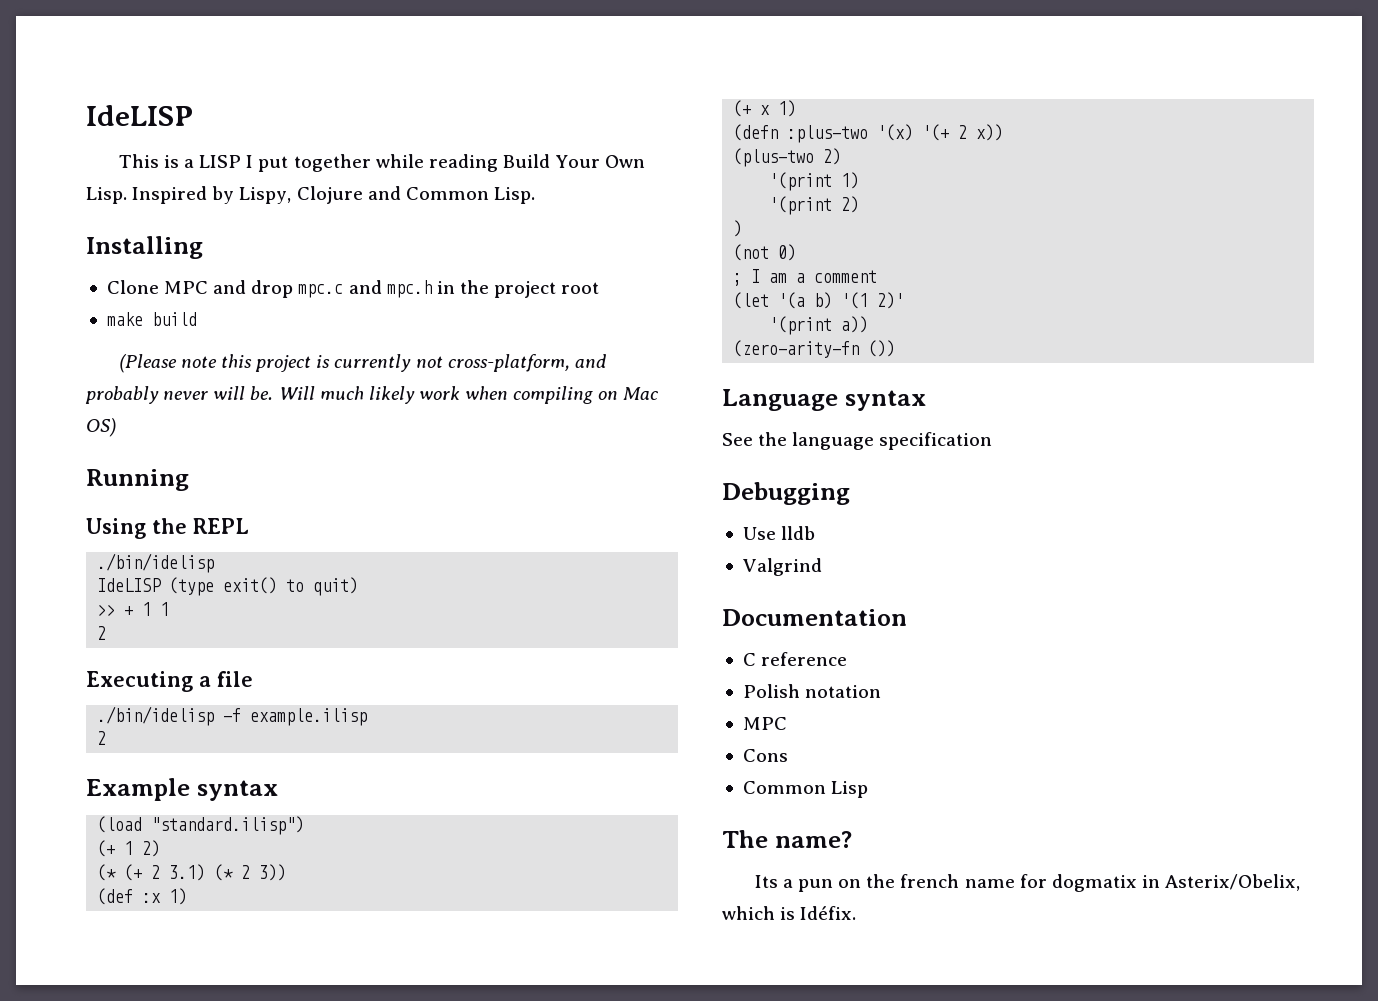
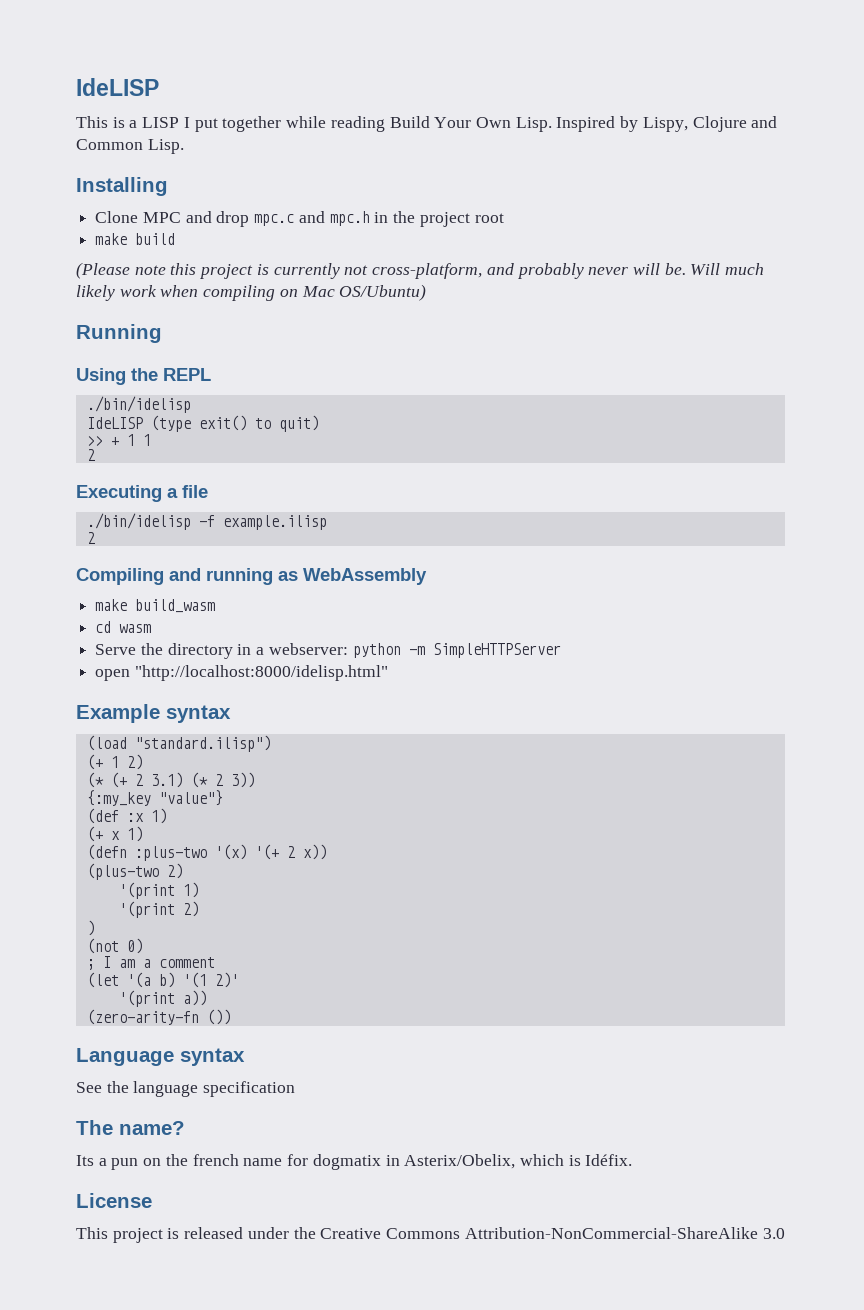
- Will much likely work when compiling on Mac OS)
+ Will much likely work when compiling on Mac OS/Ubuntu)
+ Compiling and running as WebAssembly
+ make build_wasm
+ cd wasm
+ Serve the directory in a webserver: python -m SimpleHTTPServer
+ open "http://localhost:8000/idelisp.html"
+ {:my_key "value"}
- Debugging
- Use lldb
- Valgrind
- Documentation
- C reference
- Polish notation
- MPC
- Cons
- Common Lisp
+ License
+ This project is released under the Creative Commons Attribution-NonCommercial-ShareAlike 3.0

